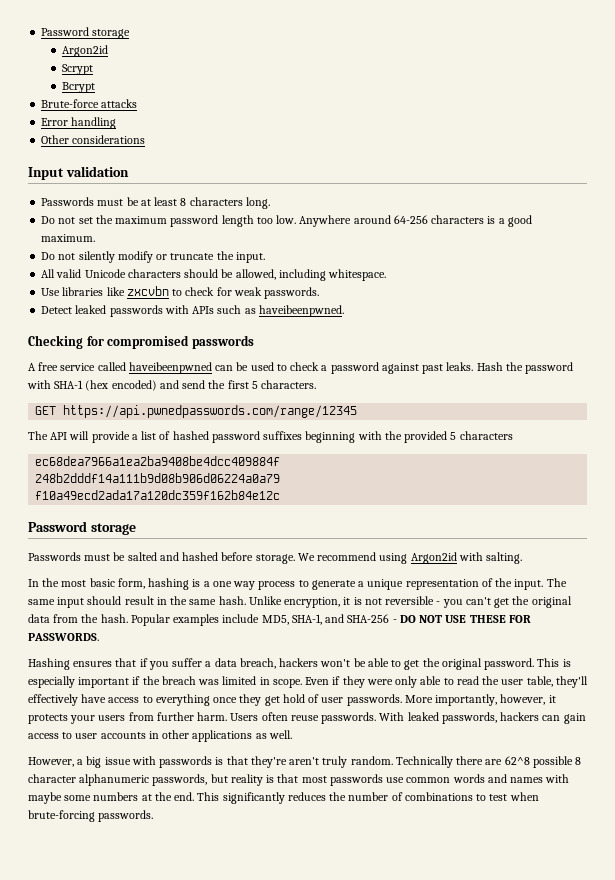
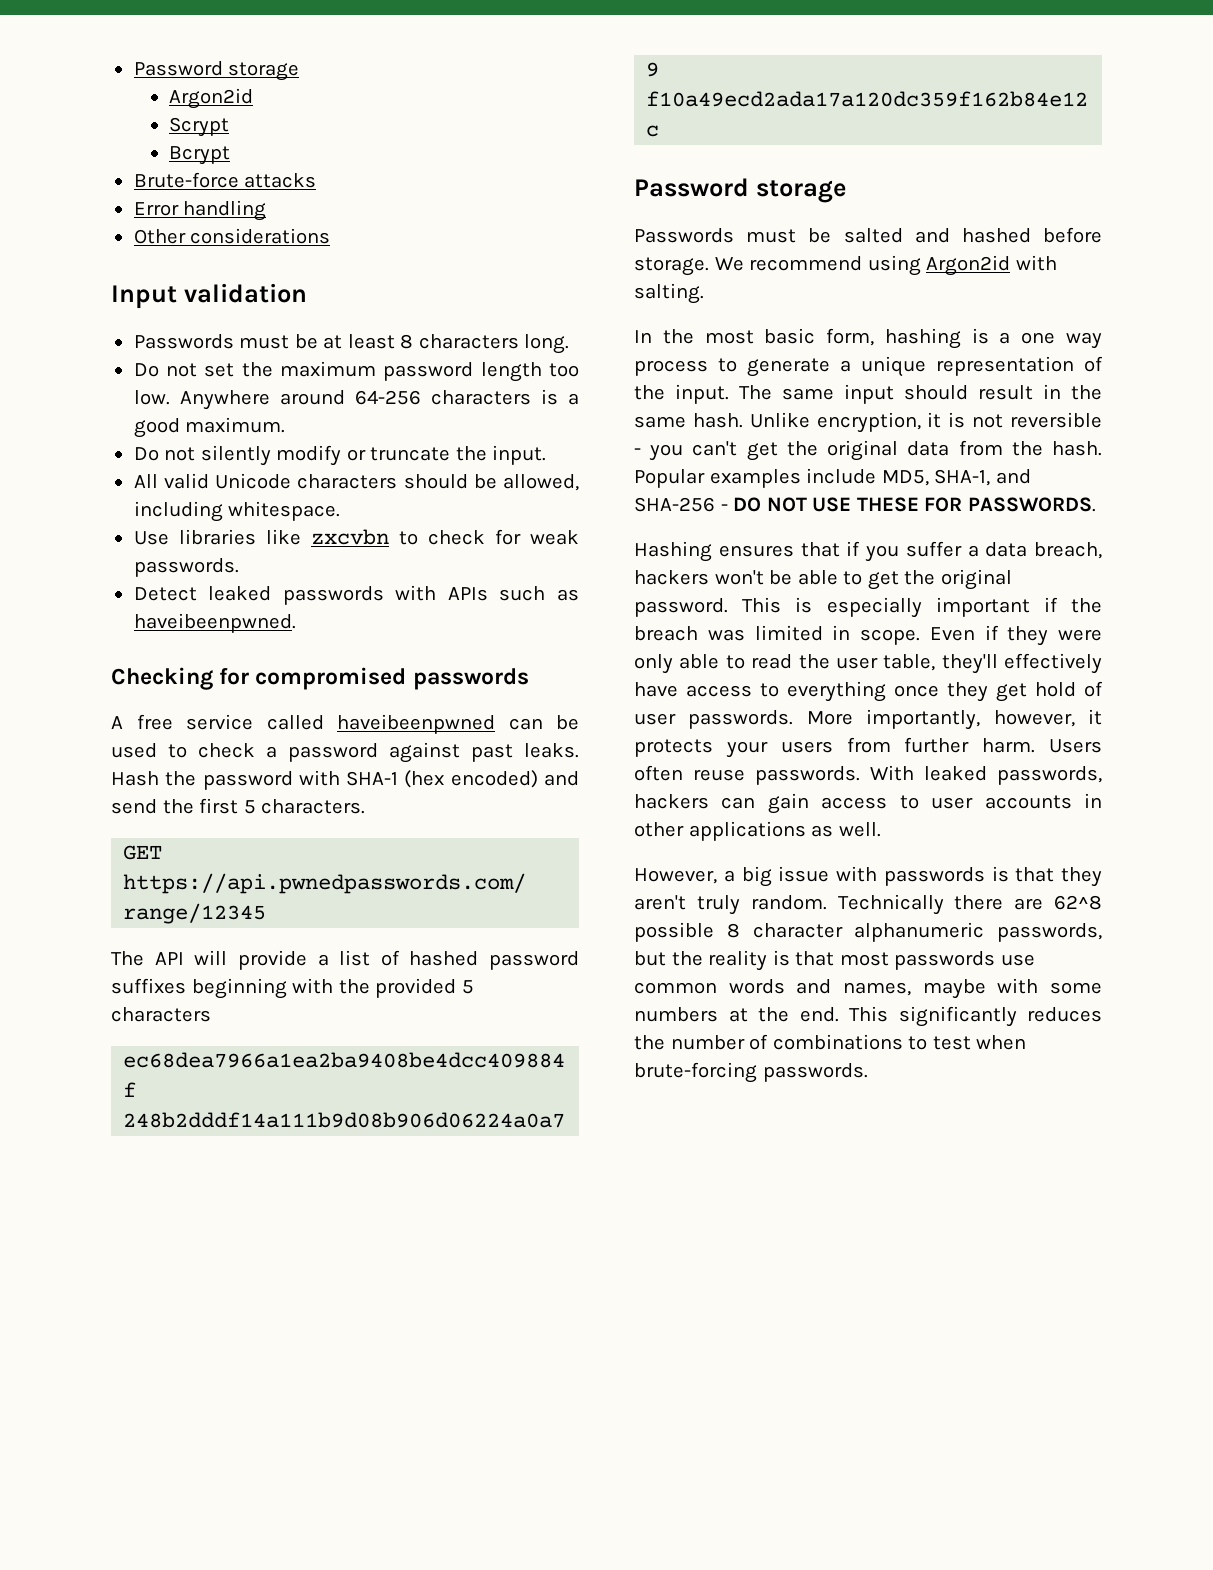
- However, a big issue with passwords is that they're aren't truly random.
+ However, a big issue with passwords is that they aren't truly random.
- Technically there are 62^8 possible 8 character alphanumeric passwords, but reality is that most passwords use common words and names with maybe some numbers at the end.
+ Technically there are 62^8 possible 8 character alphanumeric passwords, but the reality is that most passwords use common words and names, maybe with some numbers at the end.

